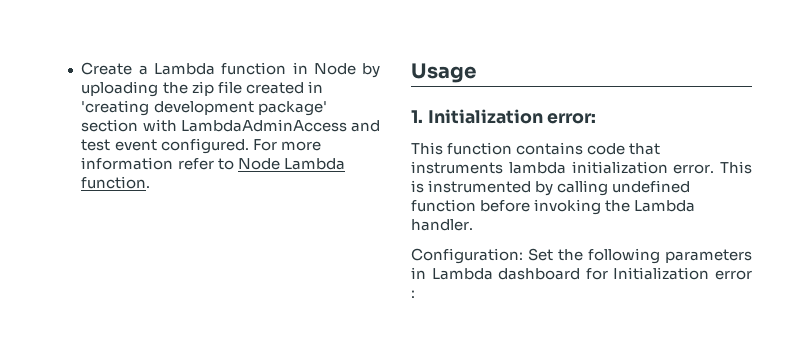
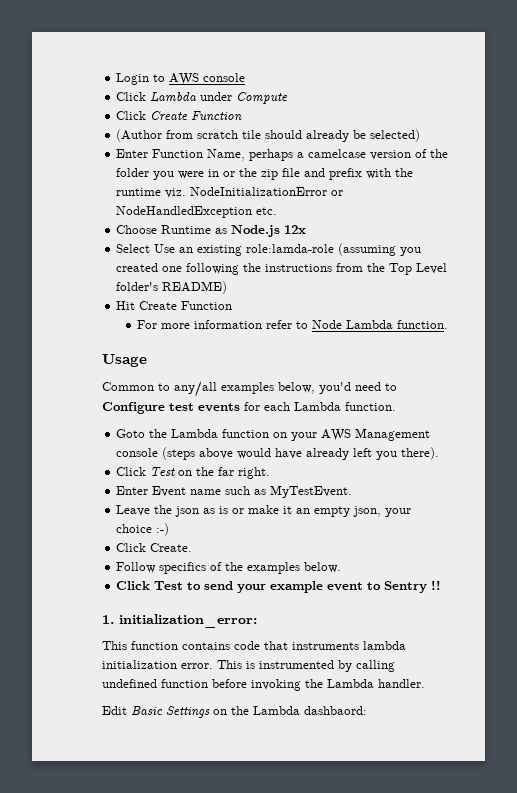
- Create a Lambda function in Node by uploading the zip file created in 'creating development package' section with LambdaAdminAccess and test event configured. For more information refer to Node Lambda function.
+ Login to AWS console
+ Click Lambda under Compute
+ Click Create Function
+ (Author from scratch tile should already be selected)
+ Enter Function Name, perhaps a camelcase version of the folder you were in or the zip file and prefix with the runtime viz. NodeInitializationError or NodeHandledException etc.
+ Choose Runtime as Node.js 12x
+ Select Use an existing role:lamda-role (assuming you created one following the instructions from the Top Level folder's README)
+ Hit Create Function
+ For more information refer to Node Lambda function.
+ Common to any/all examples below, you'd need to Configure test events for each Lambda function.
+ Goto the Lambda function on your AWS Management console (steps above would have already left you there).
+ Click Test on the far right.
+ Enter Event name such as MyTestEvent.
+ Leave the json as is or make it an empty json, your choice :-)
+ Click Create.
+ Follow specifics of the examples below.
+ Click Test to send your example event to Sentry !!
- 1. Initialization error:
+ 1. initialization_error:
- Configuration: Set the following parameters in Lambda dashboard for Initialization error :
+ Edit Basic Settings on the Lambda dashbaord:

